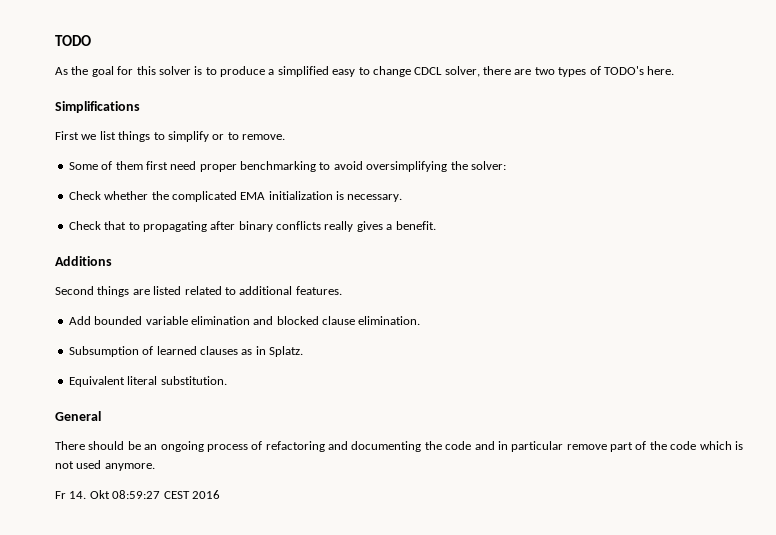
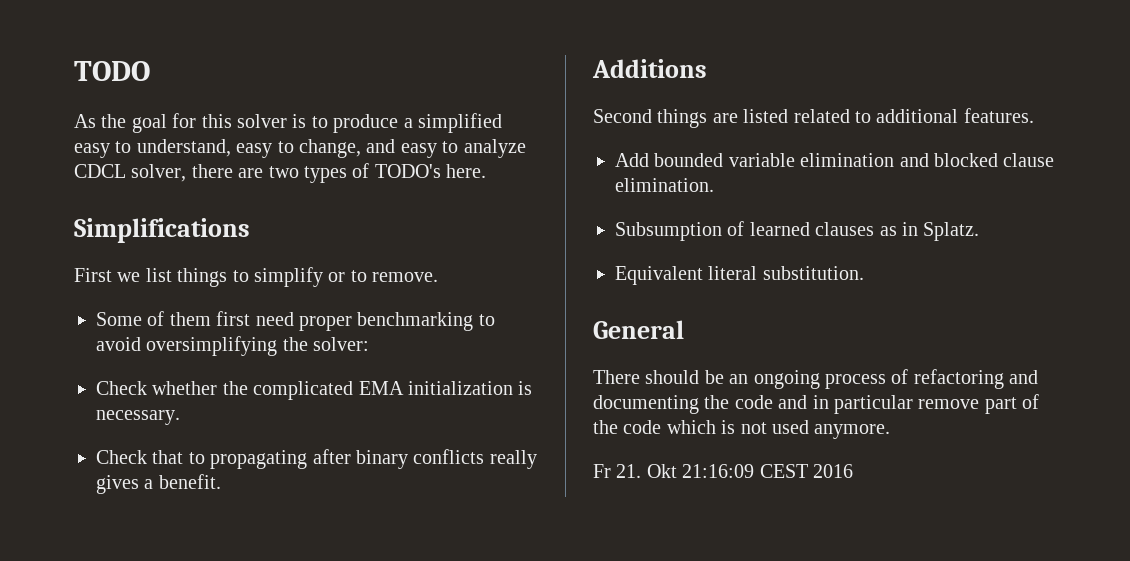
- As the goal for this solver is to produce a simplified easy to change CDCL solver, there are two types of TODO's here.
+ As the goal for this solver is to produce a simplified easy to understand, easy to change, and easy to analyze CDCL solver, there are two types of TODO's here.
- Fr 14. Okt 08:59:27 CEST 2016
+ Fr 21. Okt 21:16:09 CEST 2016

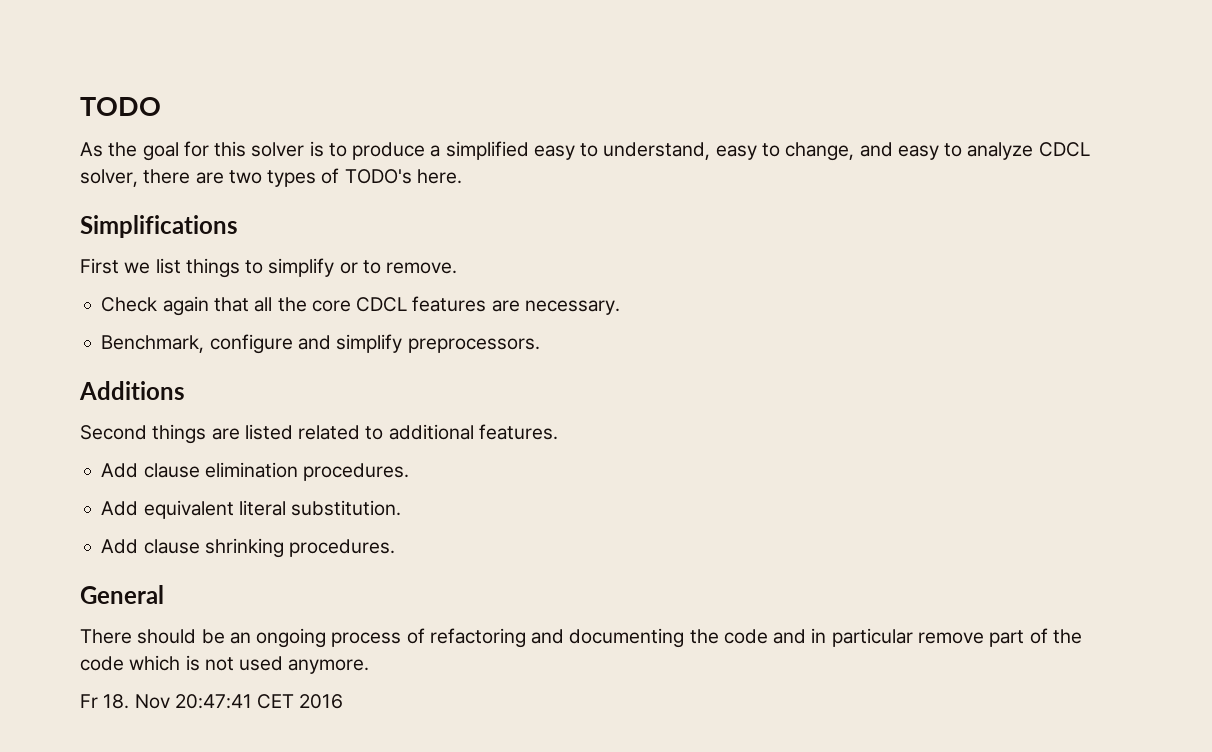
- Some of them first need proper benchmarking to avoid oversimplifying the solver:
- Check whether the complicated EMA initialization is necessary.
- Check that to propagating after binary conflicts really gives a benefit.
+ Check again that all the core CDCL features are necessary.
+ Benchmark, configure and simplify preprocessors.
- Add bounded variable elimination and blocked clause elimination.
- Subsumption of learned clauses as in Splatz.
- Equivalent literal substitution.
+ Add clause elimination procedures.
+ Add equivalent literal substitution.
+ Add clause shrinking procedures.
- Fr 21. Okt 21:16:09 CEST 2016
+ Fr 18. Nov 20:47:41 CET 2016

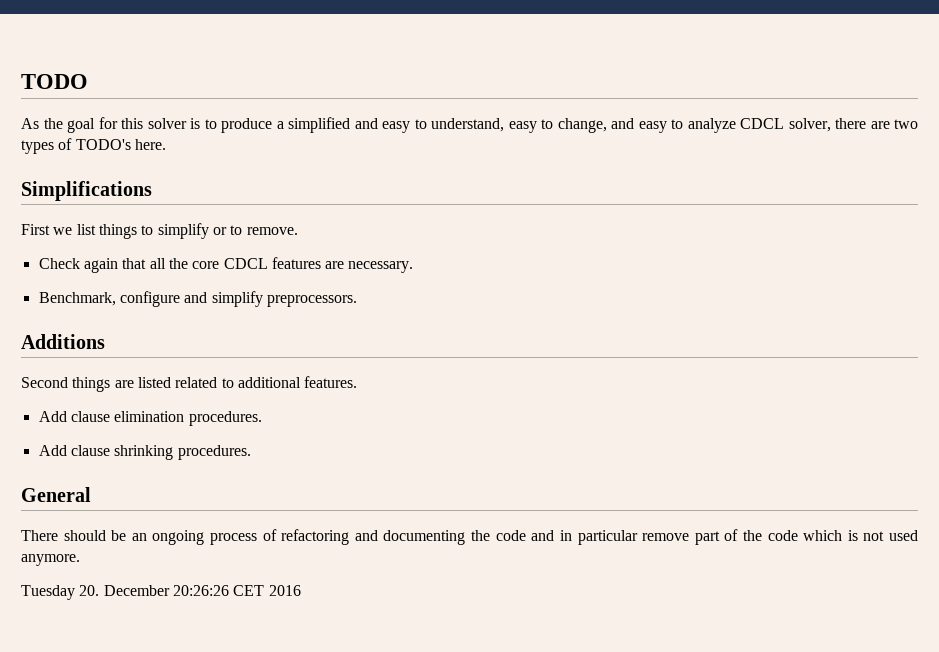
- As the goal for this solver is to produce a simplified easy to understand, easy to change, and easy to analyze CDCL solver, there are two types of TODO's here.
+ As the goal for this solver is to produce a simplified and easy to understand, easy to change, and easy to analyze CDCL solver, there are two types of TODO's here.
- Add equivalent literal substitution.
- Fr 18. Nov 20:47:41 CET 2016
+ Tuesday 20. December 20:26:26 CET 2016

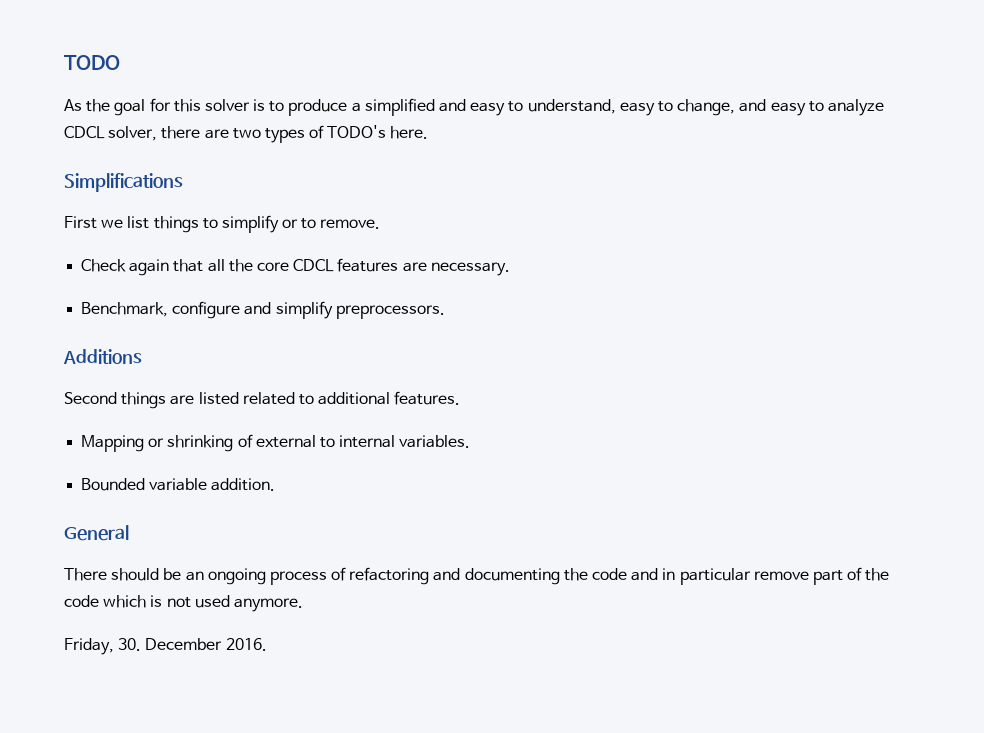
- Add clause elimination procedures.
- Add clause shrinking procedures.
+ Mapping or shrinking of external to internal variables.
+ Bounded variable addition.
- Tuesday 20. December 20:26:26 CET 2016
+ Friday, 30. December 2016.

